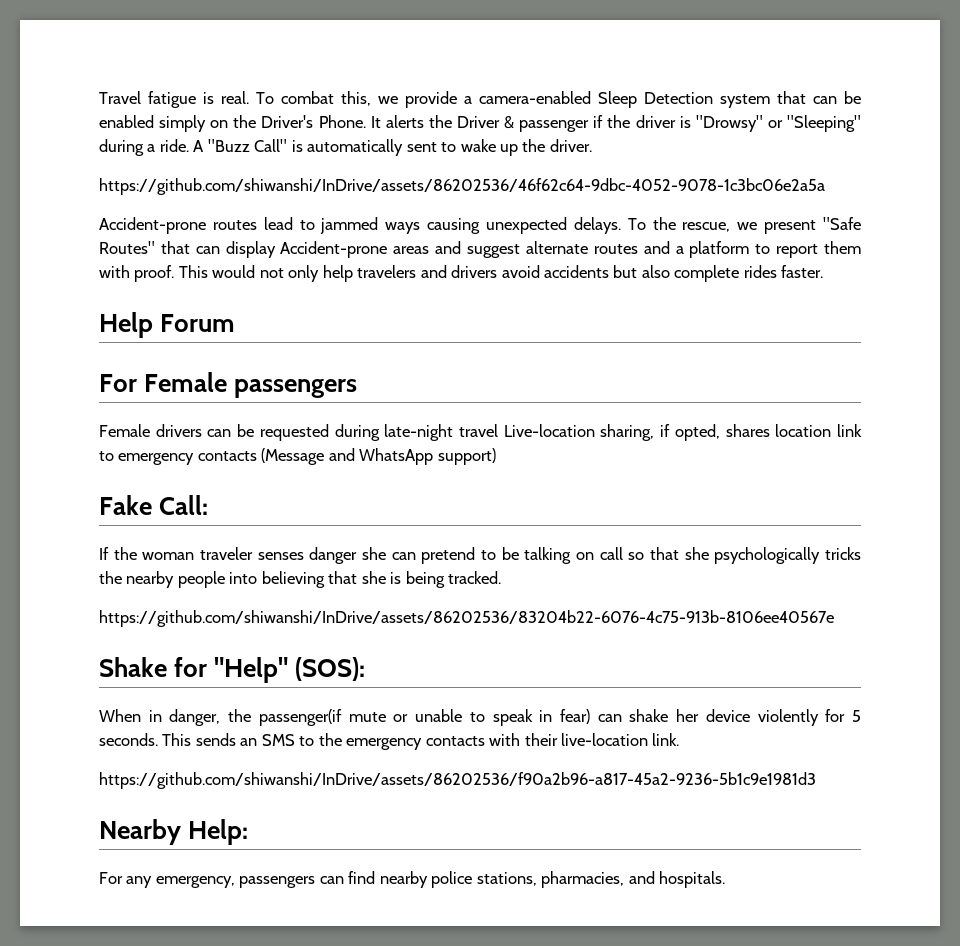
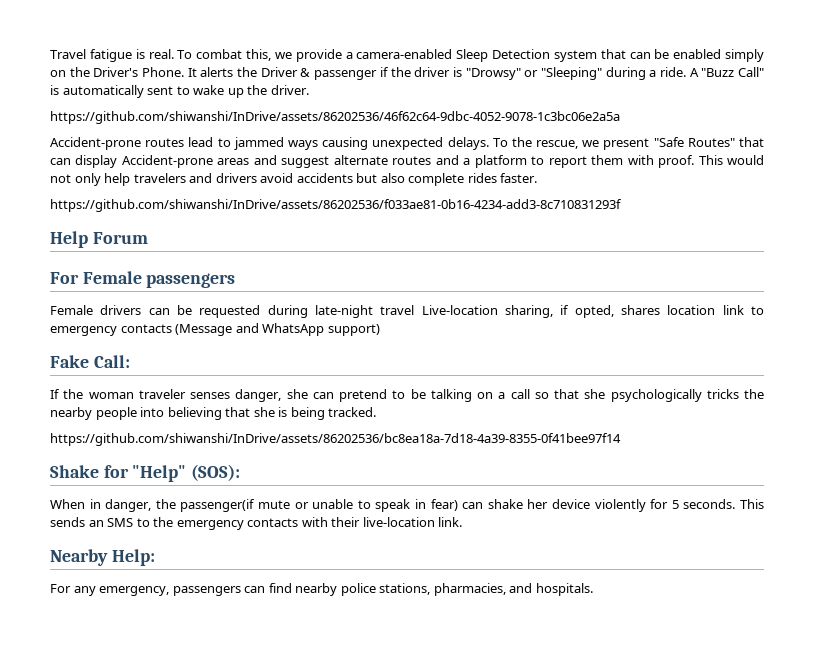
+ https://github.com/shiwanshi/InDrive/assets/86202536/f033ae81-0b16-4234-add3-8c710831293f
- If the woman traveler senses danger she can pretend to be talking on call so that she psychologically tricks the nearby people into believing that she is being tracked.
+ If the woman traveler senses danger, she can pretend to be talking on a call so that she psychologically tricks the nearby people into believing that she is being tracked.
- https://github.com/shiwanshi/InDrive/assets/86202536/83204b22-6076-4c75-913b-8106ee40567e
+ https://github.com/shiwanshi/InDrive/assets/86202536/bc8ea18a-7d18-4a39-8355-0f41bee97f14
- https://github.com/shiwanshi/InDrive/assets/86202536/f90a2b96-a817-45a2-9236-5b1c9e1981d3

